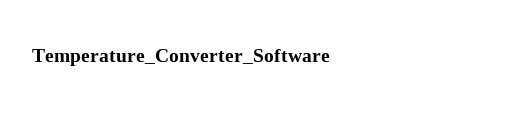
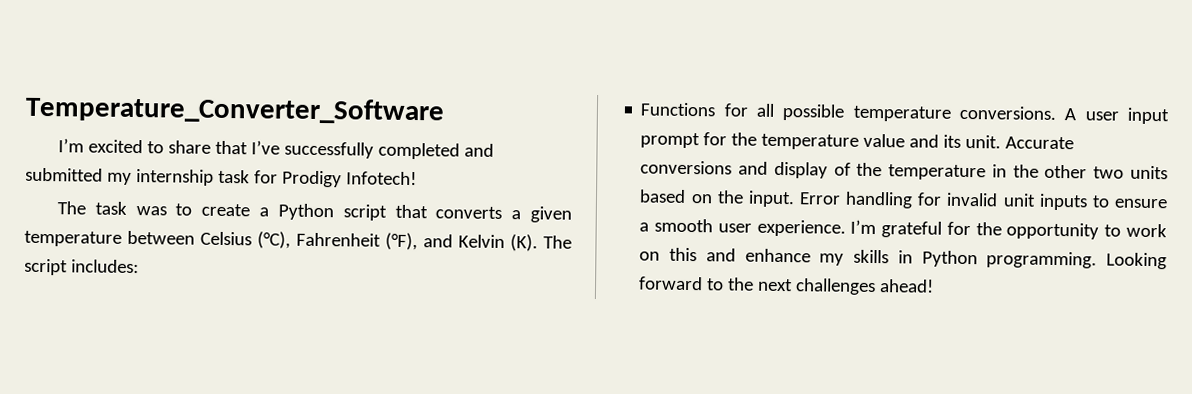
+ I’m excited to share that I’ve successfully completed and submitted my internship task for Prodigy Infotech!
+ The task was to create a Python script that converts a given temperature between Celsius (°C), Fahrenheit (°F), and Kelvin (K). The script includes:
+ Functions for all possible temperature conversions. A user input prompt for the temperature value and its unit. Accurate conversions and display of the temperature in the other two units based on the input. Error handling for invalid unit inputs to ensure a smooth user experience. I’m grateful for the opportunity to work on this and enhance my skills in Python programming. Looking forward to the next challenges ahead!

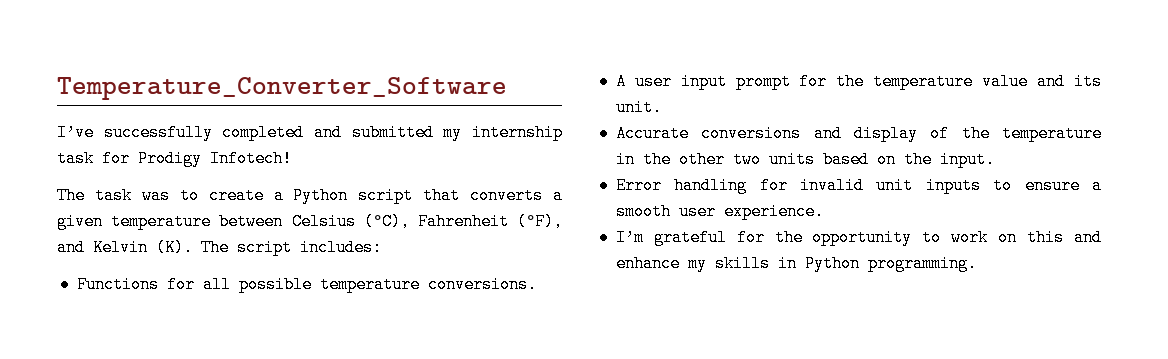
- I’m excited to share that I’ve successfully completed and submitted my internship task for Prodigy Infotech!
+ I’ve successfully completed and submitted my internship task for Prodigy Infotech!
- Functions for all possible temperature conversions. A user input prompt for the temperature value and its unit. Accurate conversions and display of the temperature in the other two units based on the input. Error handling for invalid unit inputs to ensure a smooth user experience. I’m grateful for the opportunity to work on this and enhance my skills in Python programming. Looking forward to the next challenges ahead!
+ Functions for all possible temperature conversions.
+ A user input prompt for the temperature value and its unit.
+ Accurate conversions and display of the temperature in the other two units based on the input.
+ Error handling for invalid unit inputs to ensure a smooth user experience.
+ I’m grateful for the opportunity to work on this and enhance my skills in Python programming.

